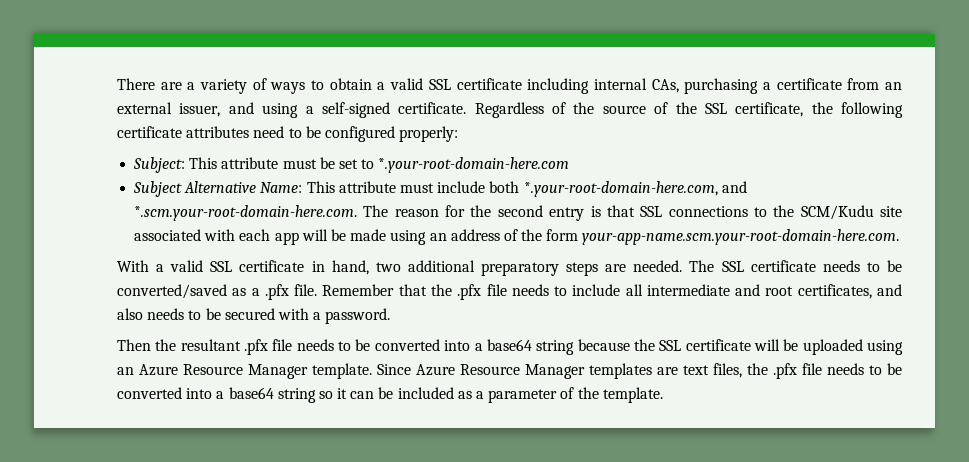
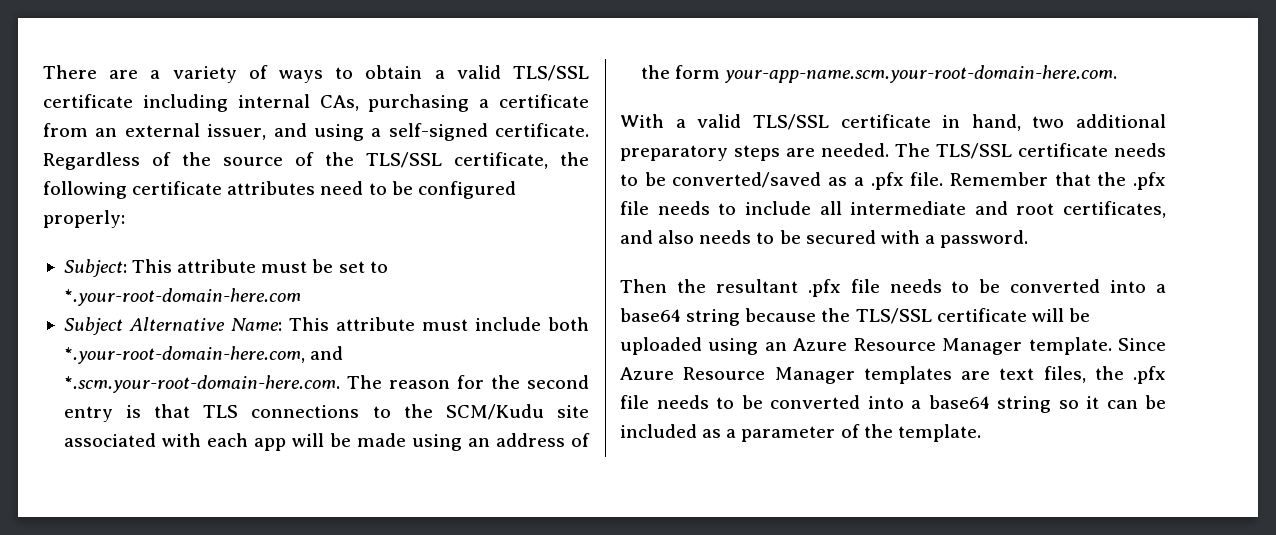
- There are a variety of ways to obtain a valid SSL certificate including internal CAs, purchasing a certificate from an external issuer, and using a self-signed certificate.
+ There are a variety of ways to obtain a valid TLS/SSL certificate including internal CAs, purchasing a certificate from an external issuer, and using a self-signed certificate.
- Regardless of the source of the SSL certificate, the following certificate attributes need to be configured properly:
+ Regardless of the source of the TLS/SSL certificate, the following certificate attributes need to be configured properly:
- Subject Alternative Name: This attribute must include both *.your-root-domain-here.com, and *.scm.your-root-domain-here.com. The reason for the second entry is that SSL connections to the SCM/Kudu site associated with each app will be made using an address of the form your-app-name.scm.your-root-domain-here.com.
+ Subject Alternative Name: This attribute must include both *.your-root-domain-here.com, and *.scm.your-root-domain-here.com. The reason for the second entry is that TLS connections to the SCM/Kudu site associated with each app will be made using an address of the form your-app-name.scm.your-root-domain-here.com.
- With a valid SSL certificate in hand, two additional preparatory steps are needed.
+ With a valid TLS/SSL certificate in hand, two additional preparatory steps are needed.
- The SSL certificate needs to be converted/saved as a .pfx file.
+ The TLS/SSL certificate needs to be converted/saved as a .pfx file.
- Then the resultant .pfx file needs to be converted into a base64 string because the SSL certificate will be uploaded using an Azure Resource Manager template.
+ Then the resultant .pfx file needs to be converted into a base64 string because the TLS/SSL certificate will be uploaded using an Azure Resource Manager template.

